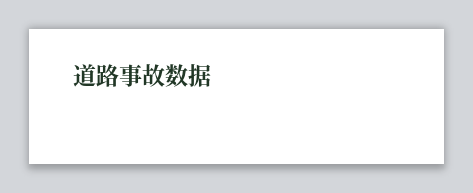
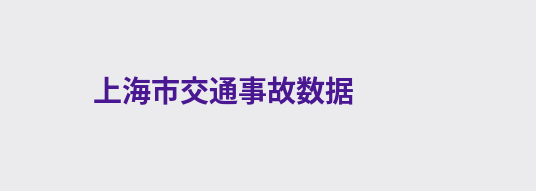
- 道路事故数据
+ 上海市交通事故数据

